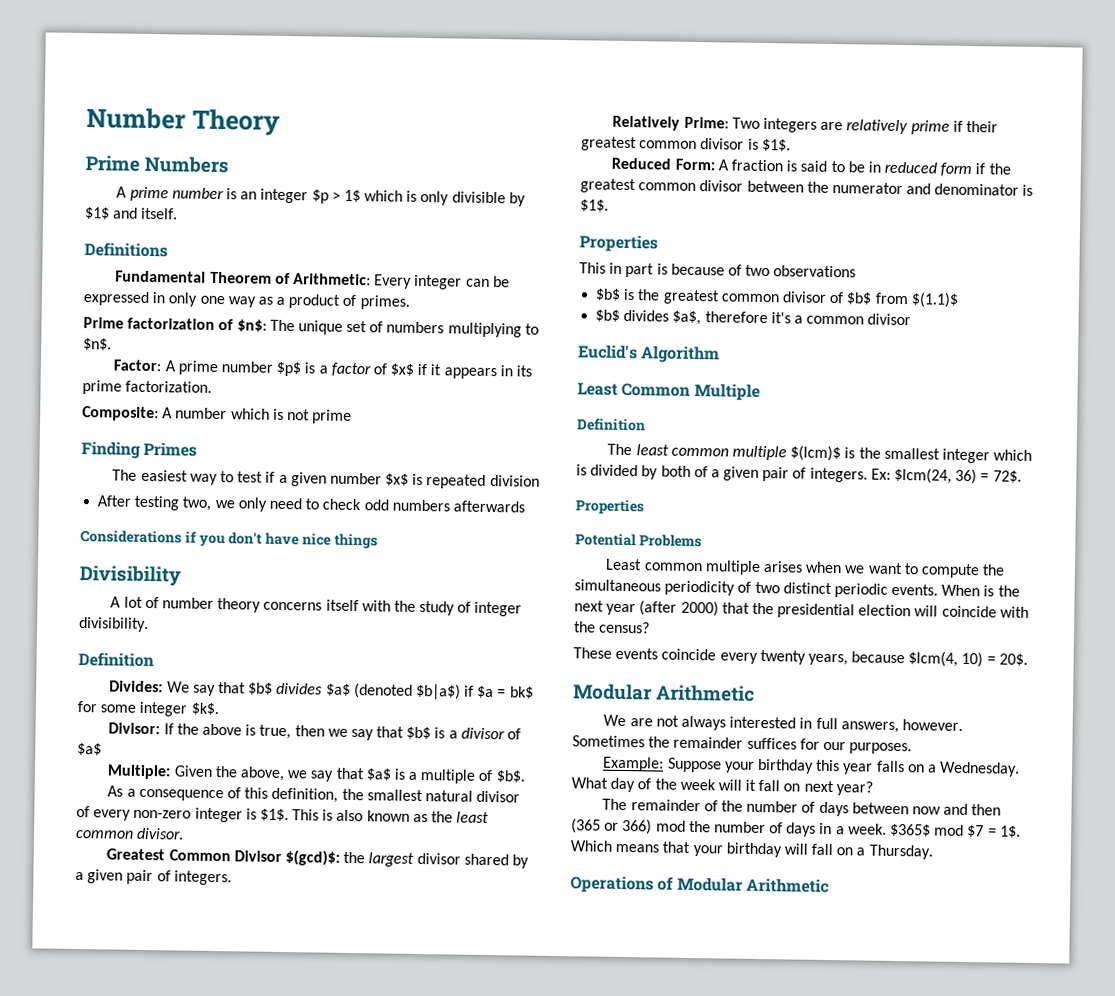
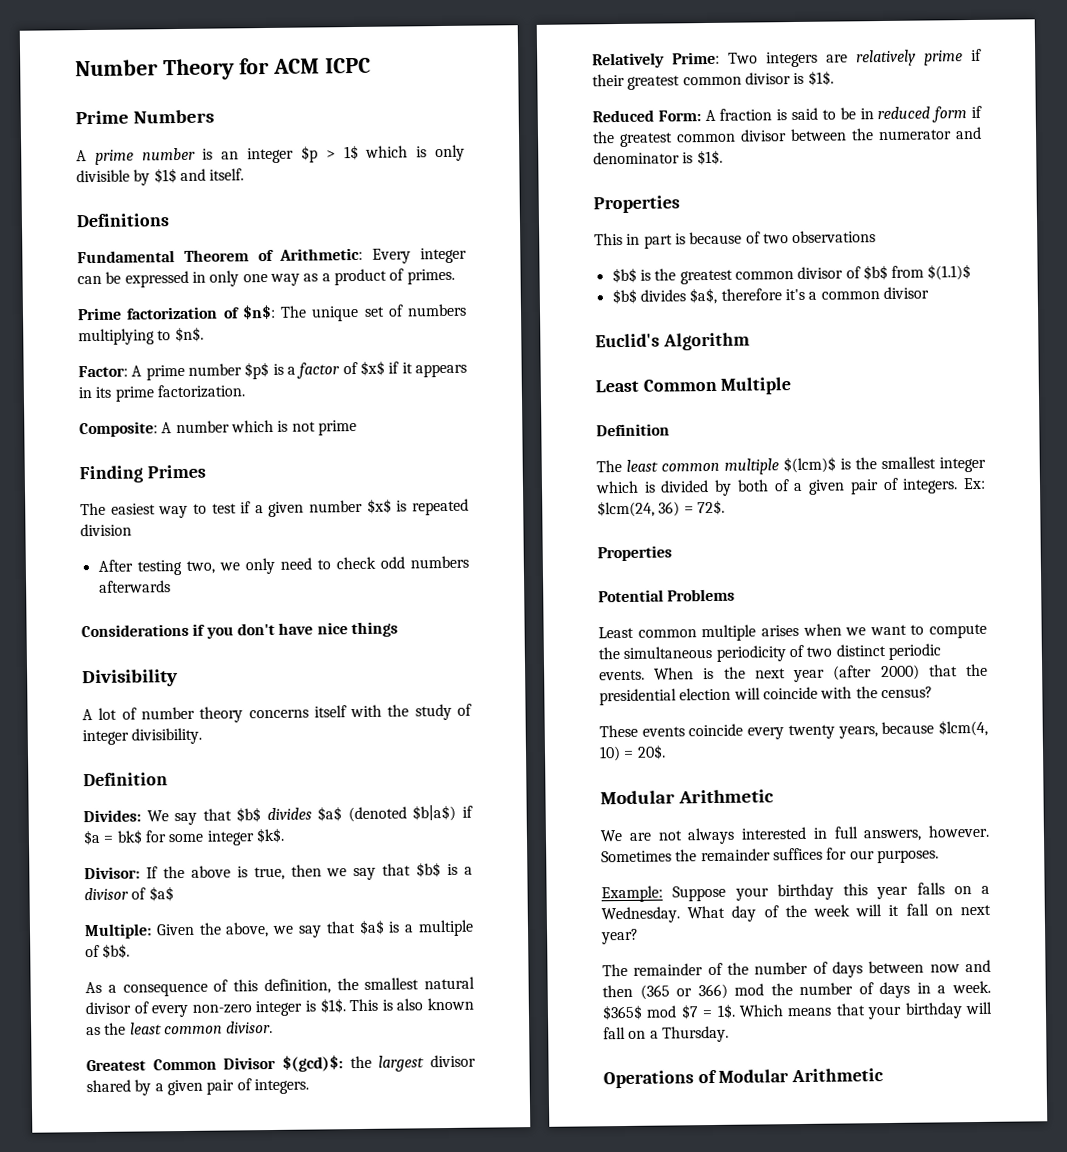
- Number Theory
+ Number Theory for ACM ICPC

